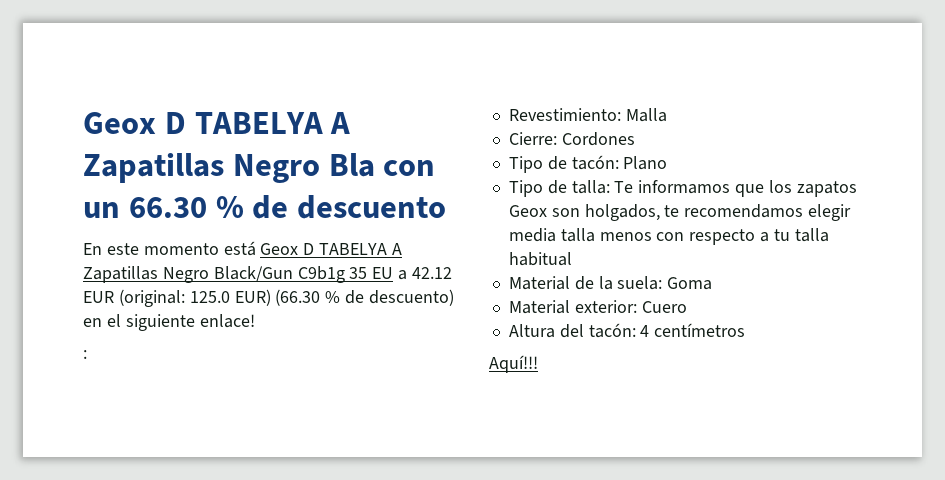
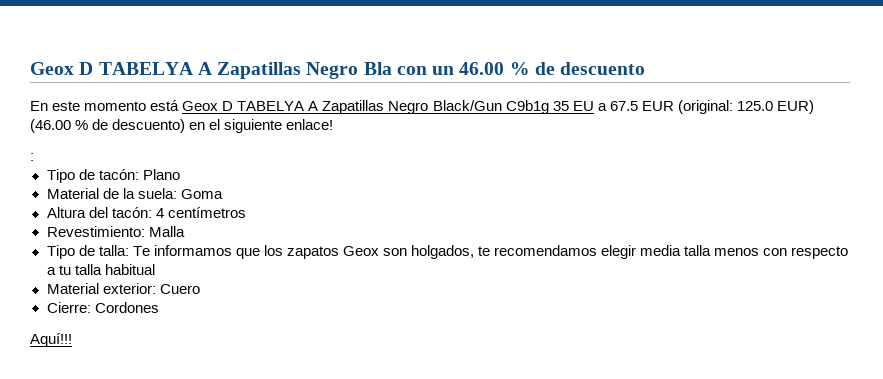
- Geox D TABELYA A Zapatillas Negro Bla con un 66.30 % de descuento
+ Geox D TABELYA A Zapatillas Negro Bla con un 46.00 % de descuento
- En este momento está Geox D TABELYA A Zapatillas Negro Black/Gun C9b1g 35 EU a 42.12 EUR (original: 125.0 EUR) (66.30 % de descuento) en el siguiente enlace!
+ En este momento está Geox D TABELYA A Zapatillas Negro Black/Gun C9b1g 35 EU a 67.5 EUR (original: 125.0 EUR) (46.00 % de descuento) en el siguiente enlace!
- Revestimiento: Malla
- Cierre: Cordones
+ Material de la suela: Goma
+ Altura del tacón: 4 centímetros
+ Revestimiento: Malla
- Material de la suela: Goma
  Material exterior: Cuero
- Altura del tacón: 4 centímetros
+ Cierre: Cordones

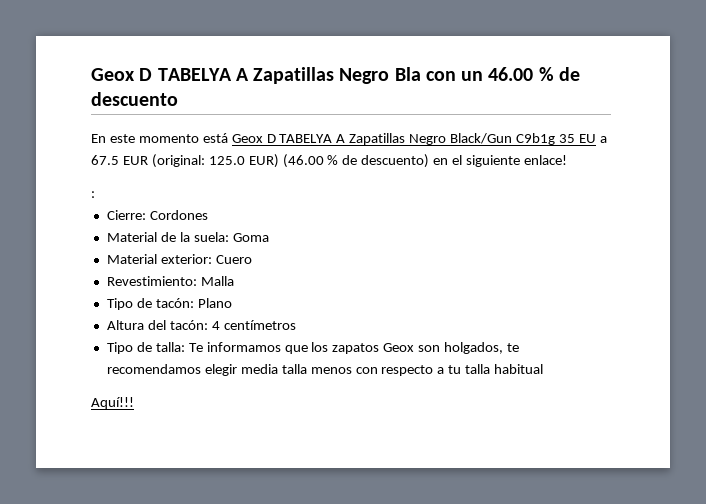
- Tipo de tacón: Plano
+ Cierre: Cordones
+ Material exterior: Cuero
+ Revestimiento: Malla
+ Tipo de tacón: Plano
- Revestimiento: Malla
- Material exterior: Cuero
- Cierre: Cordones

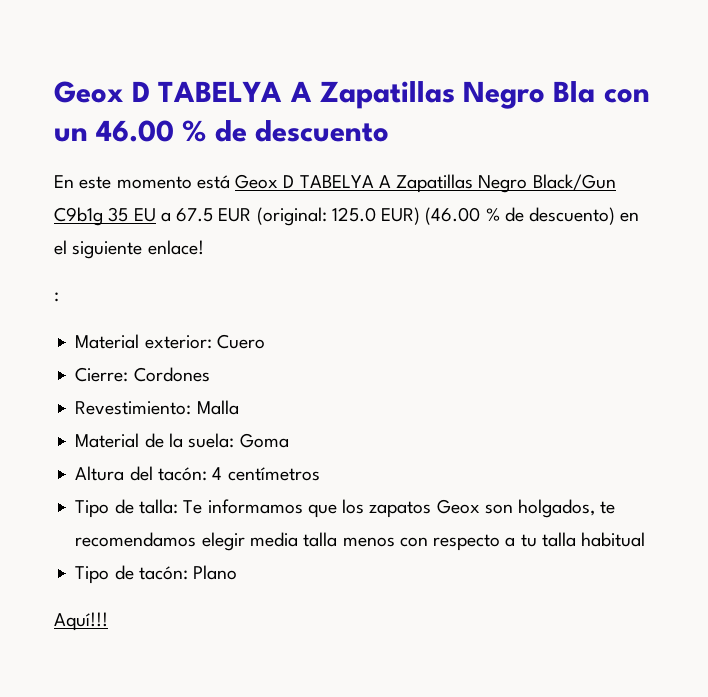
+ Material exterior: Cuero
+ Revestimiento: Malla
- Material exterior: Cuero
- Revestimiento: Malla
- Tipo de tacón: Plano
+ Tipo de tacón: Plano

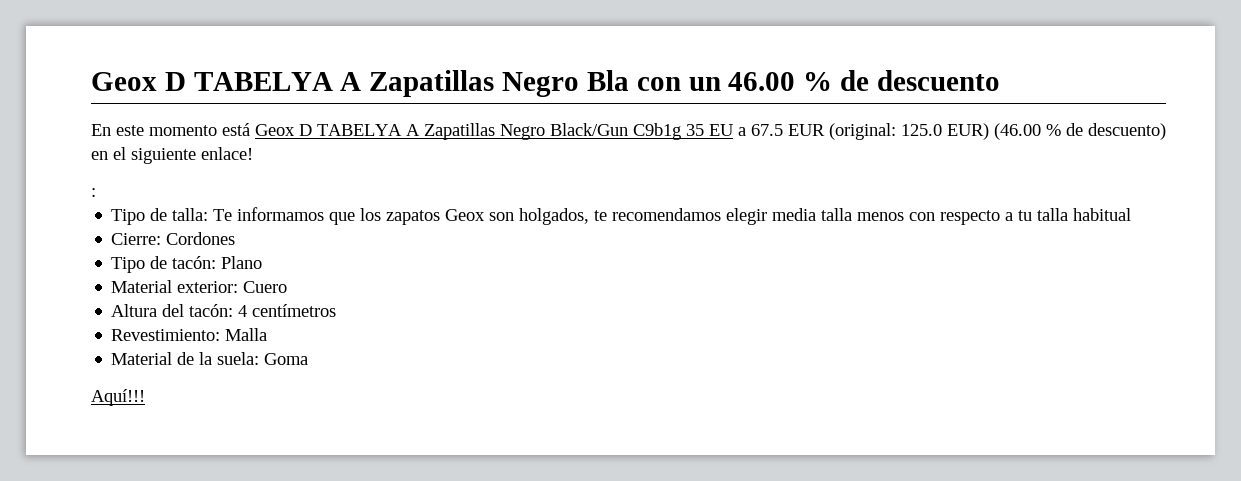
- Material exterior: Cuero
- Cierre: Cordones
- Revestimiento: Malla
- Material de la suela: Goma
- Altura del tacón: 4 centímetros
+ Cierre: Cordones
+ Material exterior: Cuero
+ Altura del tacón: 4 centímetros
+ Revestimiento: Malla
+ Material de la suela: Goma

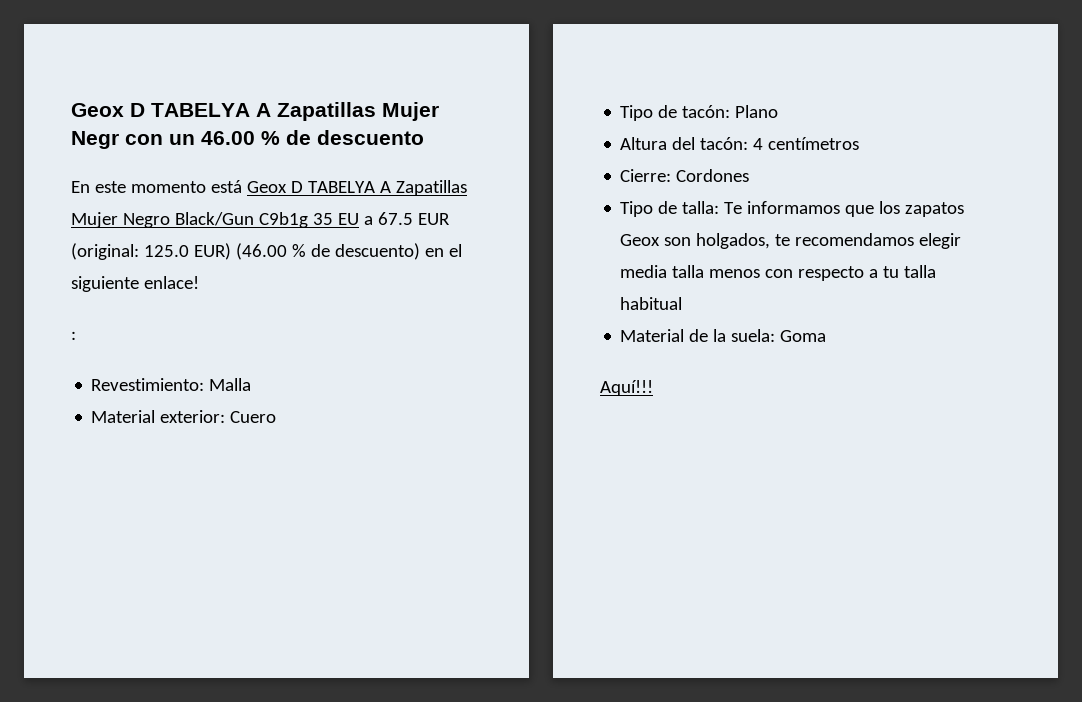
- Geox D TABELYA A Zapatillas Negro Bla con un 46.00 % de descuento
+ Geox D TABELYA A Zapatillas Mujer Negr con un 46.00 % de descuento
- En este momento está Geox D TABELYA A Zapatillas Negro Black/Gun C9b1g 35 EU a 67.5 EUR (original: 125.0 EUR) (46.00 % de descuento) en el siguiente enlace!
+ En este momento está Geox D TABELYA A Zapatillas Mujer Negro Black/Gun C9b1g 35 EU a 67.5 EUR (original: 125.0 EUR) (46.00 % de descuento) en el siguiente enlace!
+ Revestimiento: Malla
+ Material exterior: Cuero
+ Tipo de tacón: Plano
+ Altura del tacón: 4 centímetros
+ Cierre: Cordones
- Cierre: Cordones
- Tipo de tacón: Plano
- Material exterior: Cuero
- Altura del tacón: 4 centímetros
- Revestimiento: Malla

